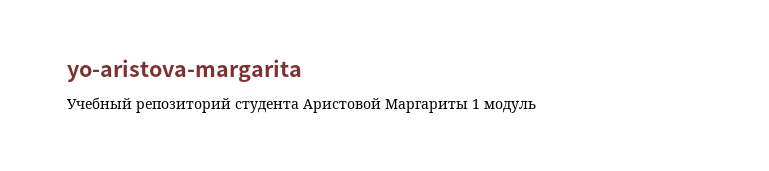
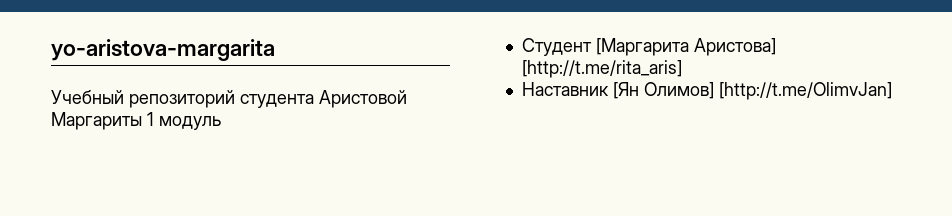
+ Студент [Маргарита Аристова] [http://t.me/rita_aris]
+ Наставник [Ян Олимов] [http://t.me/OlimvJan]

